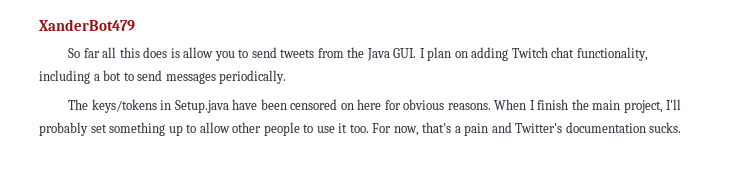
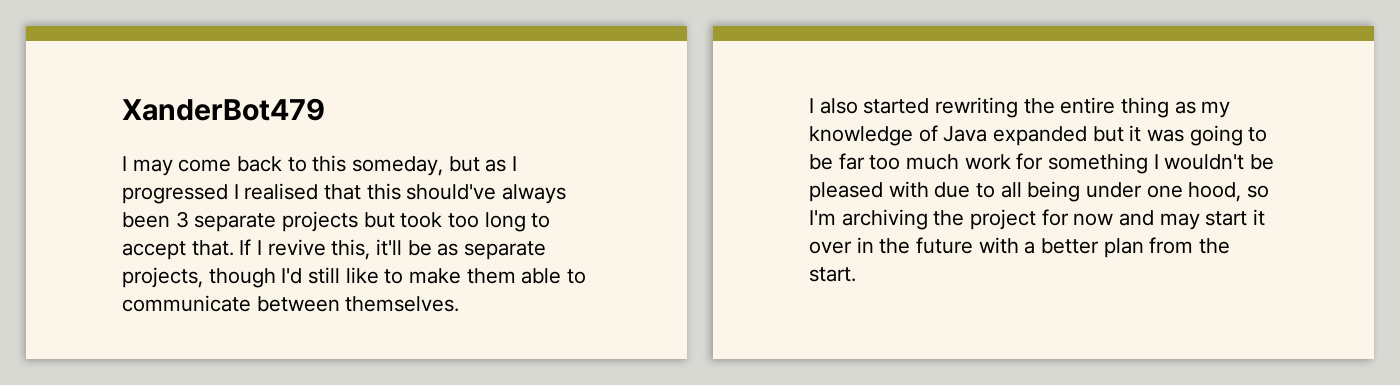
- So far all this does is allow you to send tweets from the Java GUI. I plan on adding Twitch chat functionality, including a bot to send messages periodically.
- The keys/tokens in Setup.java have been censored on here for obvious reasons. When I finish the main project, I'll probably set something up to allow other people to use it too. For now, that's a pain and Twitter's documentation sucks.
+ I may come back to this someday, but as I progressed I realised that this should've always been 3 separate projects but took too long to accept that. If I revive this, it'll be as separate projects, though I'd still like to make them able to communicate between themselves.
+ I also started rewriting the entire thing as my knowledge of Java expanded but it was going to be far too much work for something I wouldn't be pleased with due to all being under one hood, so I'm archiving the project for now and may start it over in the future with a better plan from the start.

